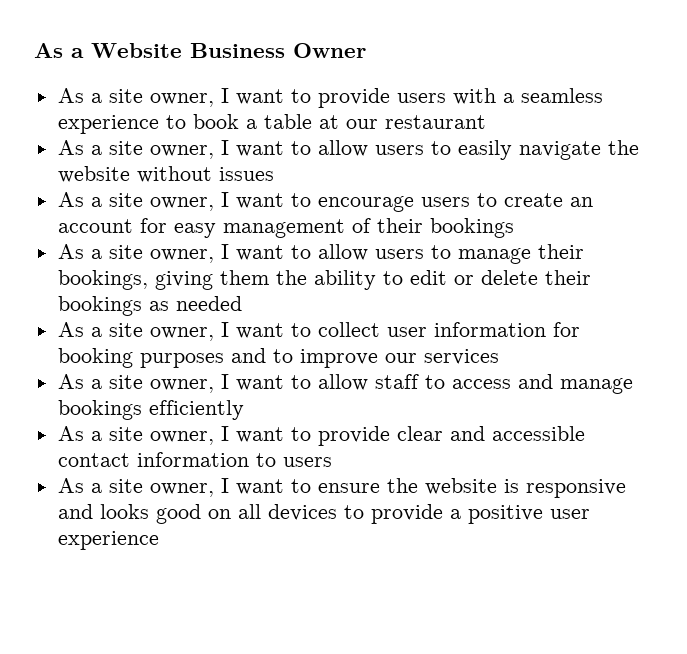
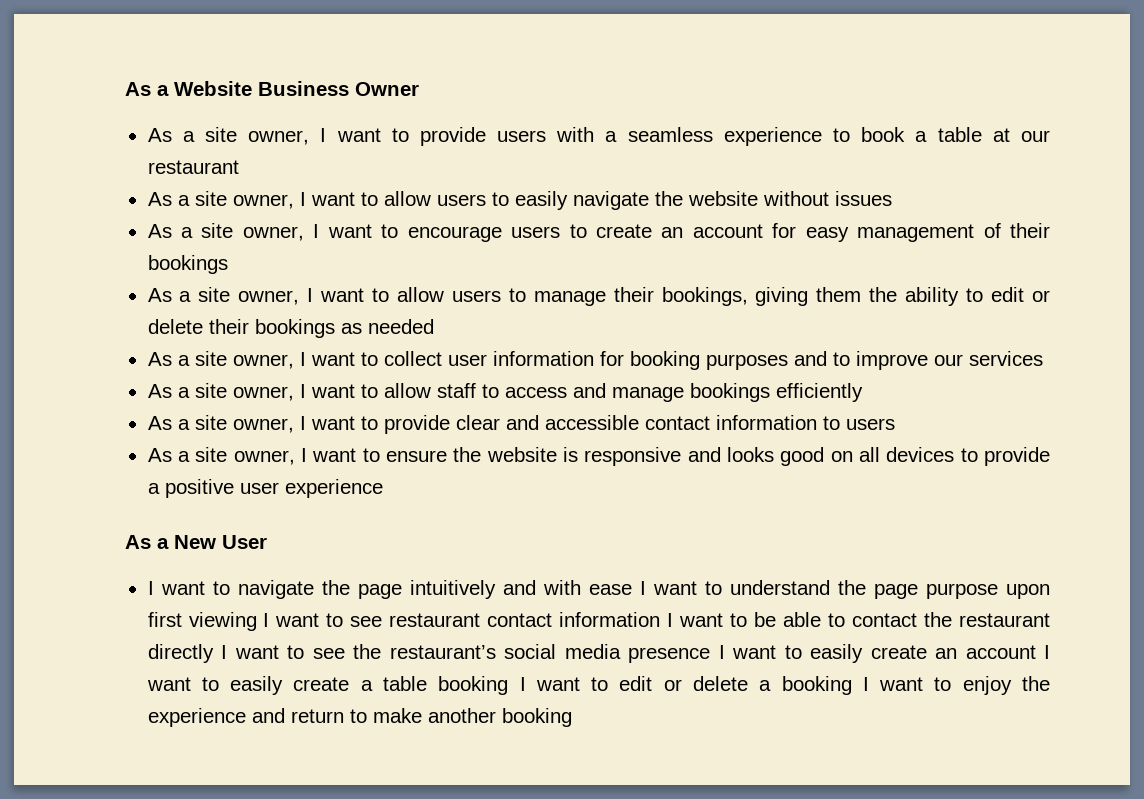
+ As a New User
+ I want to navigate the page intuitively and with ease I want to understand the page purpose upon first viewing I want to see restaurant contact information I want to be able to contact the restaurant directly I want to see the restaurant’s social media presence I want to easily create an account I want to easily create a table booking I want to edit or delete a booking I want to enjoy the experience and return to make another booking

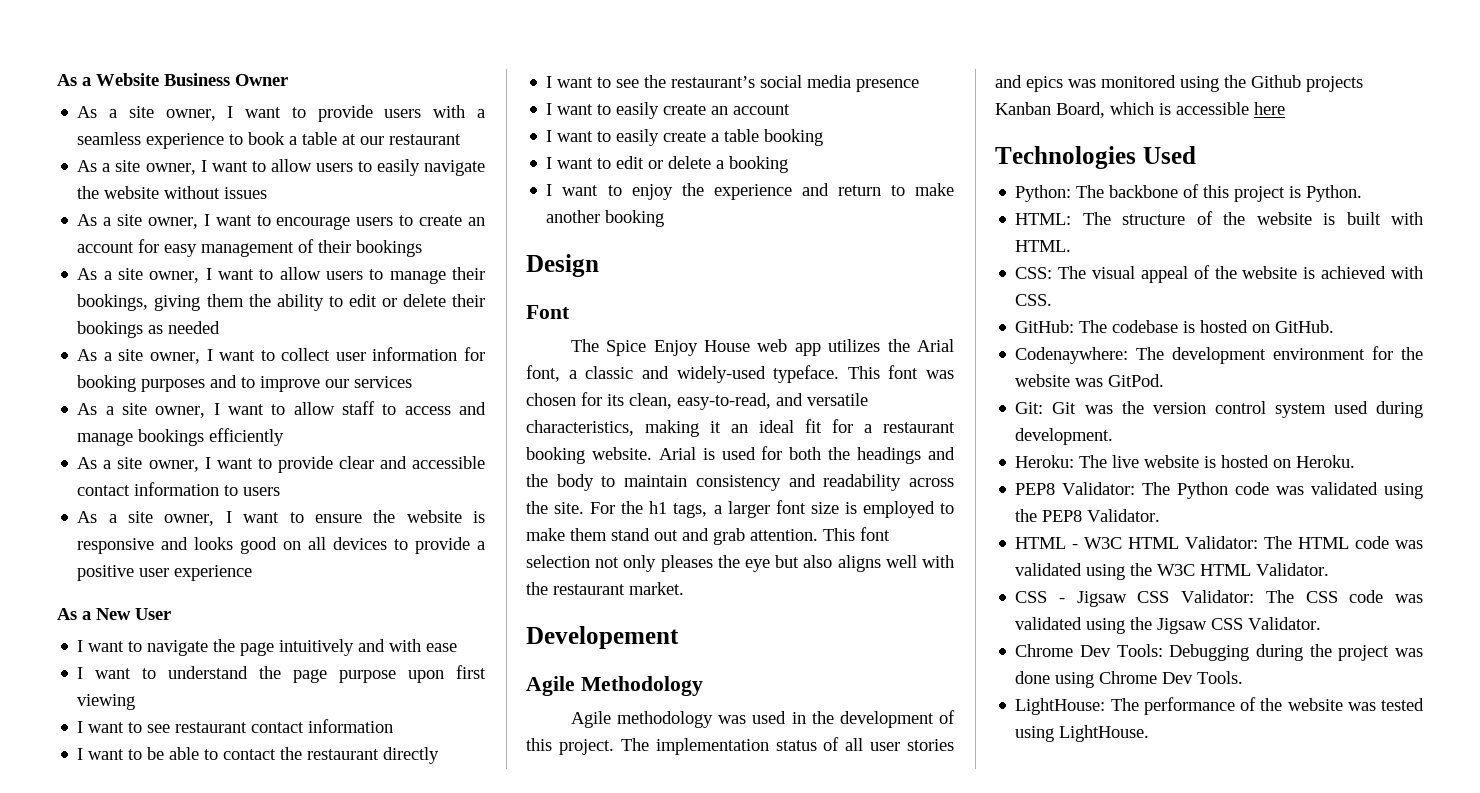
- I want to navigate the page intuitively and with ease I want to understand the page purpose upon first viewing I want to see restaurant contact information I want to be able to contact the restaurant directly I want to see the restaurant’s social media presence I want to easily create an account I want to easily create a table booking I want to edit or delete a booking I want to enjoy the experience and return to make another booking
+ I want to navigate the page intuitively and with ease
+ I want to understand the page purpose upon first viewing
+ I want to see restaurant contact information
+ I want to be able to contact the restaurant directly
+ I want to see the restaurant’s social media presence
+ I want to easily create an account
+ I want to easily create a table booking
+ I want to edit or delete a booking
+ I want to enjoy the experience and return to make another booking
+ Design
+ Font
+ The Spice Enjoy House web app utilizes the Arial font, a classic and widely-used typeface. This font was chosen for its clean, easy-to-read, and versatile characteristics, making it an ideal fit for a restaurant booking website. Arial is used for both the headings and the body to maintain consistency and readability across the site. For the h1 tags, a larger font size is employed to make them stand out and grab attention. This font selection not only pleases the eye but also aligns well with the restaurant market.
+ Developement
+ Agile Methodology
+ Agile methodology was used in the development of this project. The implementation status of all user stories and epics was monitored using the Github projects Kanban Board, which is accessible here
+ Technologies Used
+ Python: The backbone of this project is Python.
+ HTML: The structure of the website is built with HTML.
+ CSS: The visual appeal of the website is achieved with CSS.
+ GitHub: The codebase is hosted on GitHub.
+ Codenaywhere: The development environment for the website was GitPod.
+ Git: Git was the version control system used during development.
+ Heroku: The live website is hosted on Heroku.
+ PEP8 Validator: The Python code was validated using the PEP8 Validator.
+ HTML - W3C HTML Validator: The HTML code was validated using the W3C HTML Validator.
+ CSS - Jigsaw CSS Validator: The CSS code was validated using the Jigsaw CSS Validator.
+ Chrome Dev Tools: Debugging during the project was done using Chrome Dev Tools.
+ LightHouse: The performance of the website was tested using LightHouse.

